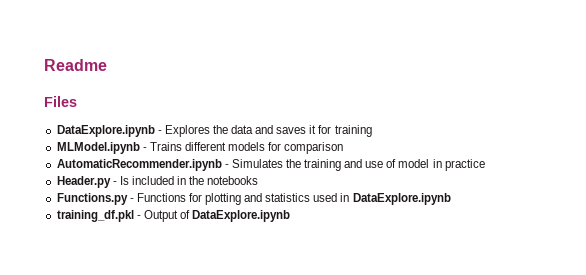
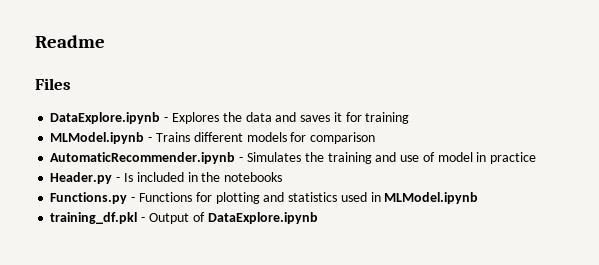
- Functions.py - Functions for plotting and statistics used in DataExplore.ipynb
+ Functions.py - Functions for plotting and statistics used in MLModel.ipynb

